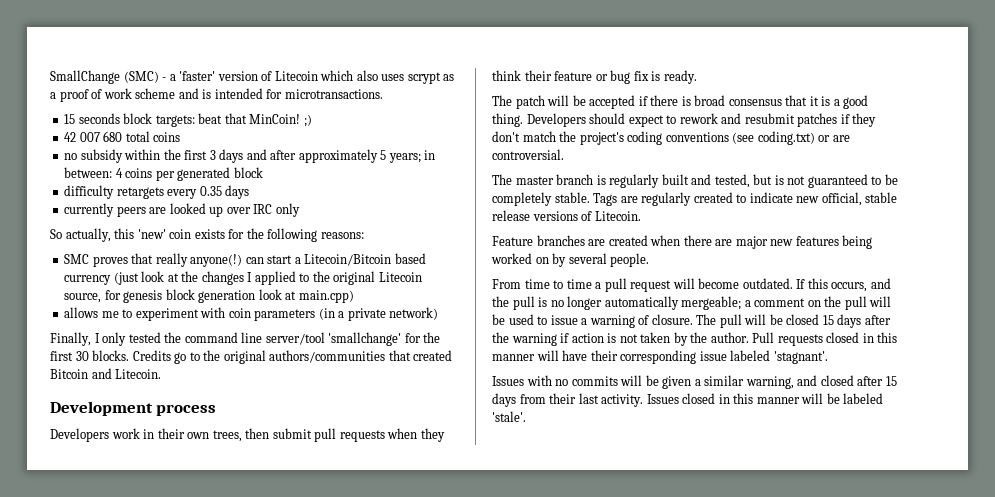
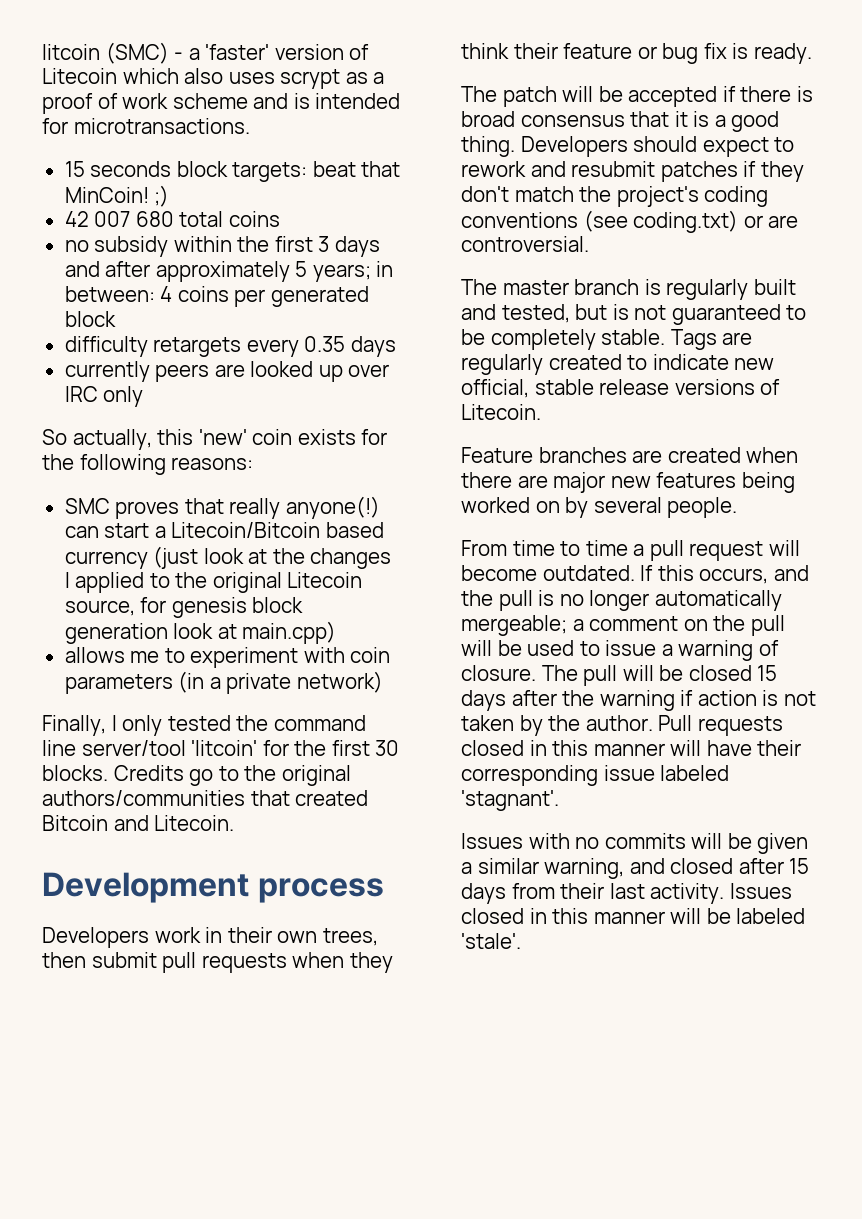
- SmallChange (SMC) - a 'faster' version of Litecoin which also uses scrypt as a proof of work scheme and is intended for microtransactions.
+ litcoin (SMC) - a 'faster' version of Litecoin which also uses scrypt as a proof of work scheme and is intended for microtransactions.
- Finally, I only tested the command line server/tool 'smallchange' for the first 30 blocks.
+ Finally, I only tested the command line server/tool 'litcoin' for the first 30 blocks.

